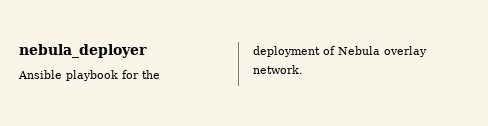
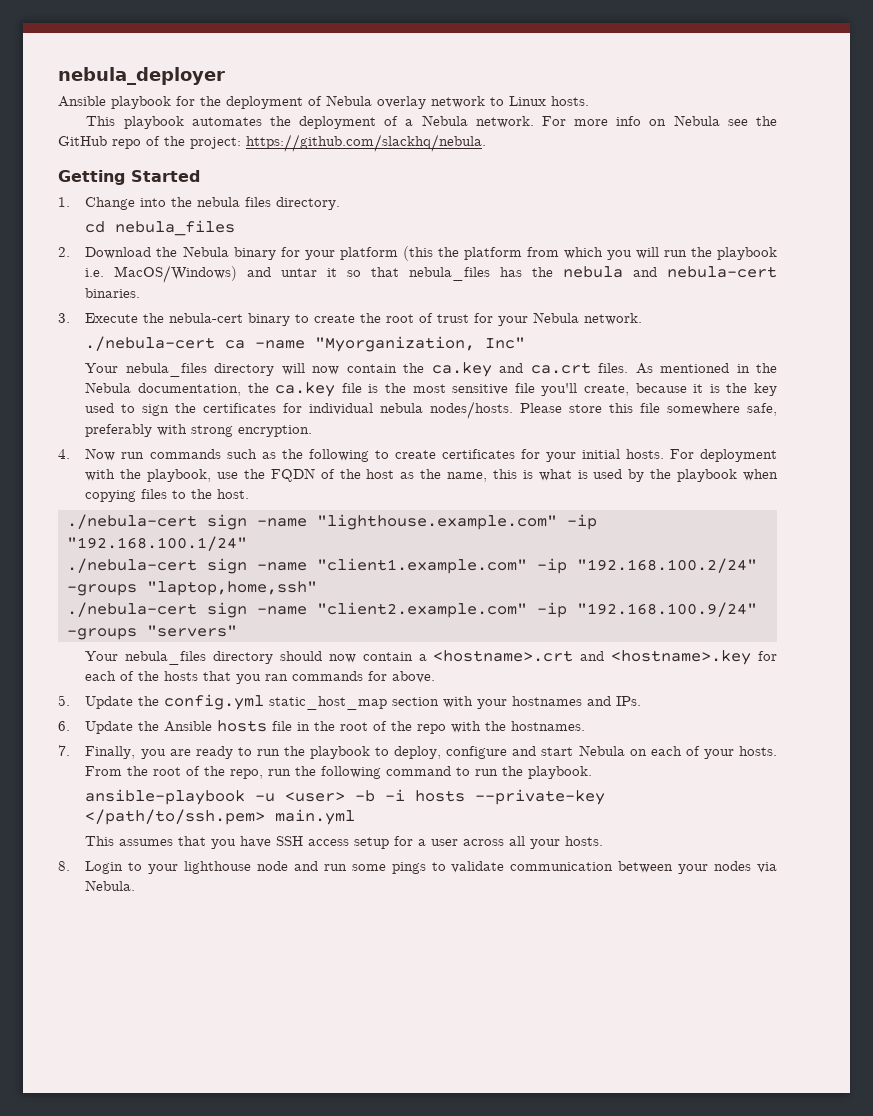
- Ansible playbook for the deployment of Nebula overlay network.
+ Ansible playbook for the deployment of Nebula overlay network to Linux hosts.
+ This playbook automates the deployment of a Nebula network. For more info on Nebula see the GitHub repo of the project: https://github.com/slackhq/nebula.
+ Getting Started
+ 1. Change into the nebula files directory.
+ cd nebula_files
+ 2. Download the Nebula binary for your platform (this the platform from which you will run the playbook i.e. MacOS/Windows) and untar it so that nebula_files has the nebula and nebula-cert binaries.
+ 3. Execute the nebula-cert binary to create the root of trust for your Nebula network.
+ ./nebula-cert ca -name "Myorganization, Inc"
+ Your nebula_files directory will now contain the ca.key and ca.crt files. As mentioned in the Nebula documentation, the ca.key file is the most sensitive file you'll create, because it is the key used to sign the certificates for individual nebula nodes/hosts. Please store this file somewhere safe, preferably with strong encryption.
+ 4. Now run commands such as the following to create certificates for your initial hosts. For deployment with the playbook, use the FQDN of the host as the name, this is what is used by the playbook when copying files to the host.
+ ./nebula-cert sign -name "lighthouse.example.com" -ip "192.168.100.1/24"
+ ./nebula-cert sign -name "client1.example.com" -ip "192.168.100.2/24" -groups "laptop,home,ssh"
+ ./nebula-cert sign -name "client2.example.com" -ip "192.168.100.9/24" -groups "servers"
+ Your nebula_files directory should now contain a <hostname>.crt and <hostname>.key for each of the hosts that you ran commands for above.
+ 5. Update the config.yml static_host_map section with your hostnames and IPs.
+ 6. Update the Ansible hosts file in the root of the repo with the hostnames.
+ 7. Finally, you are ready to run the playbook to deploy, configure and start Nebula on each of your hosts. From the root of the repo, run the following command to run the playbook.
+ ansible-playbook -u <user> -b -i hosts --private-key </path/to/ssh.pem> main.yml
+ This assumes that you have SSH access setup for a user across all your hosts.
+ 8. Login to your lighthouse node and run some pings to validate communication between your nodes via Nebula.

